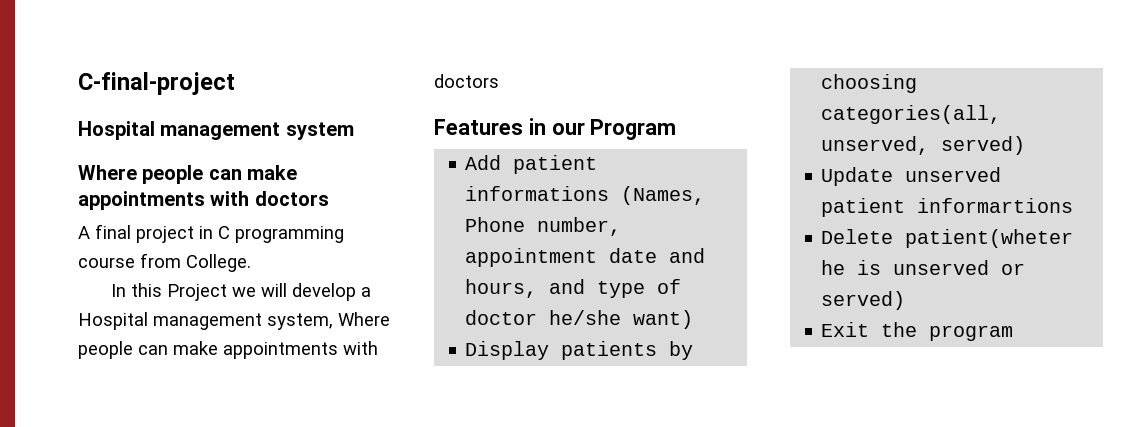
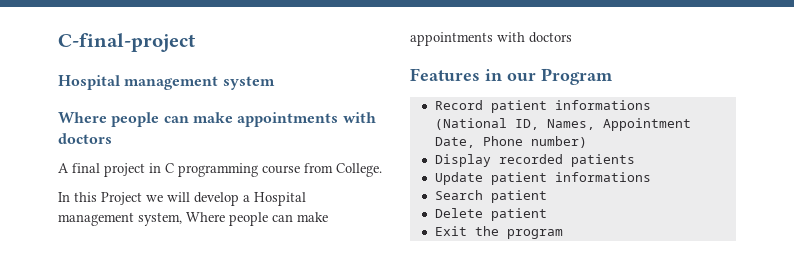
- Add patient informations (Names, Phone number, appointment date and hours, and type of doctor he/she want)
+ Record patient informations (National ID, Names, Appointment Date, Phone number)
- Display patients by choosing categories(all, unserved, served)
- Update unserved patient informartions
- Delete patient(wheter he is unserved or served)
+ Display recorded patients
+ Update patient informations
+ Search patient
+ Delete patient

